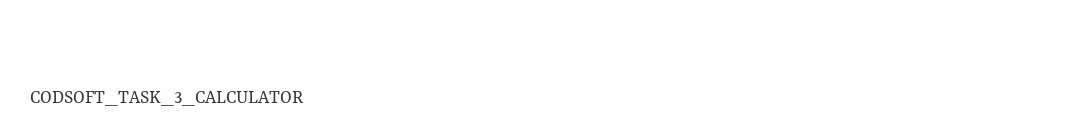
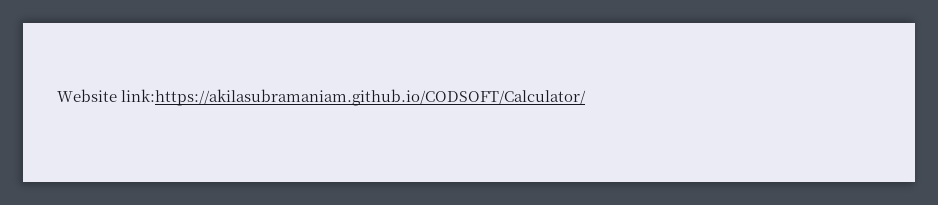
- CODSOFT_TASK_3_CALCULATOR
+ Website link:https://akilasubramaniam.github.io/CODSOFT/Calculator/

